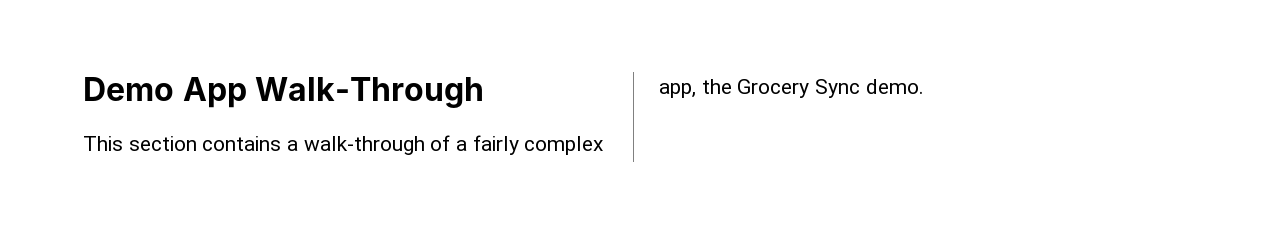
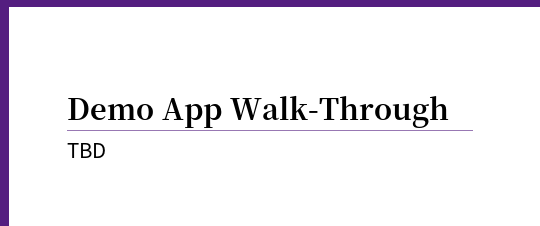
- This section contains a walk-through of a fairly complex app, the Grocery Sync demo.
+ TBD

